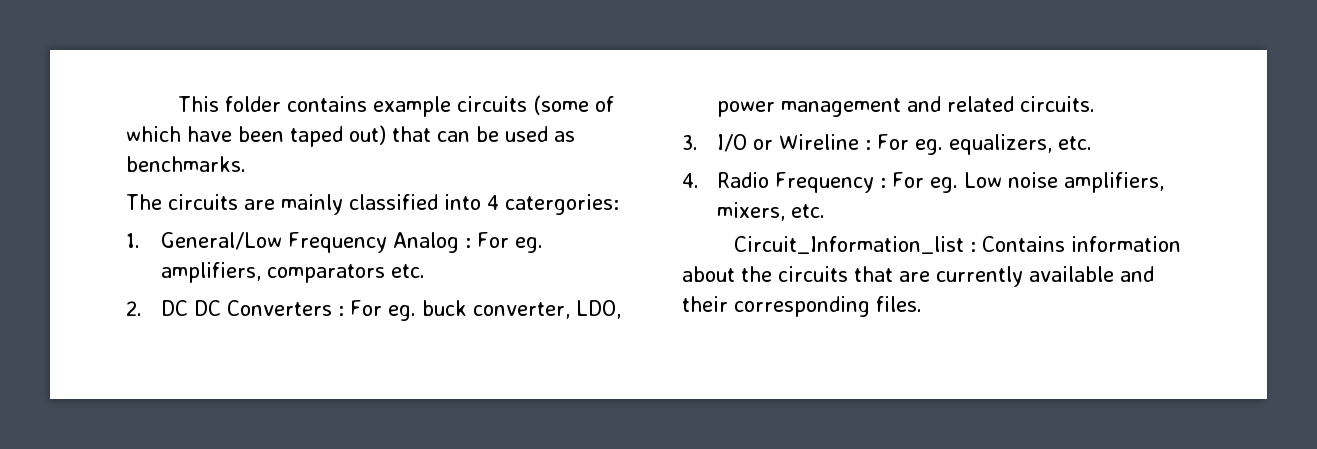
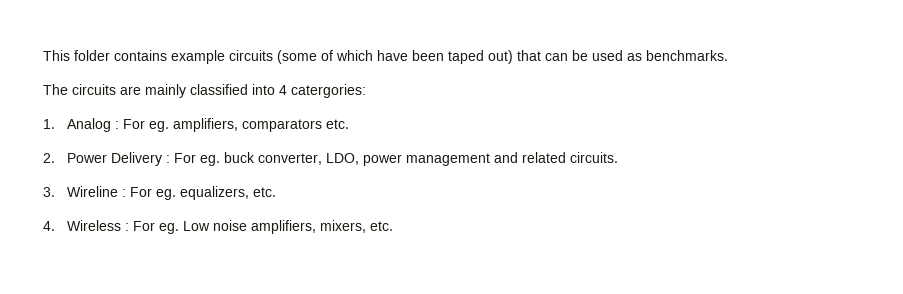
- 1. General/Low Frequency Analog : For eg. amplifiers, comparators etc.
+ 1. Analog : For eg. amplifiers, comparators etc.
- 2. DC DC Converters : For eg. buck converter, LDO, power management and related circuits.
+ 2. Power Delivery : For eg. buck converter, LDO, power management and related circuits.
- 3. I/O or Wireline : For eg. equalizers, etc.
+ 3. Wireline : For eg. equalizers, etc.
- 4. Radio Frequency : For eg. Low noise amplifiers, mixers, etc.
+ 4. Wireless : For eg. Low noise amplifiers, mixers, etc.
- Circuit_Information_list : Contains information about the circuits that are currently available and their corresponding files.

